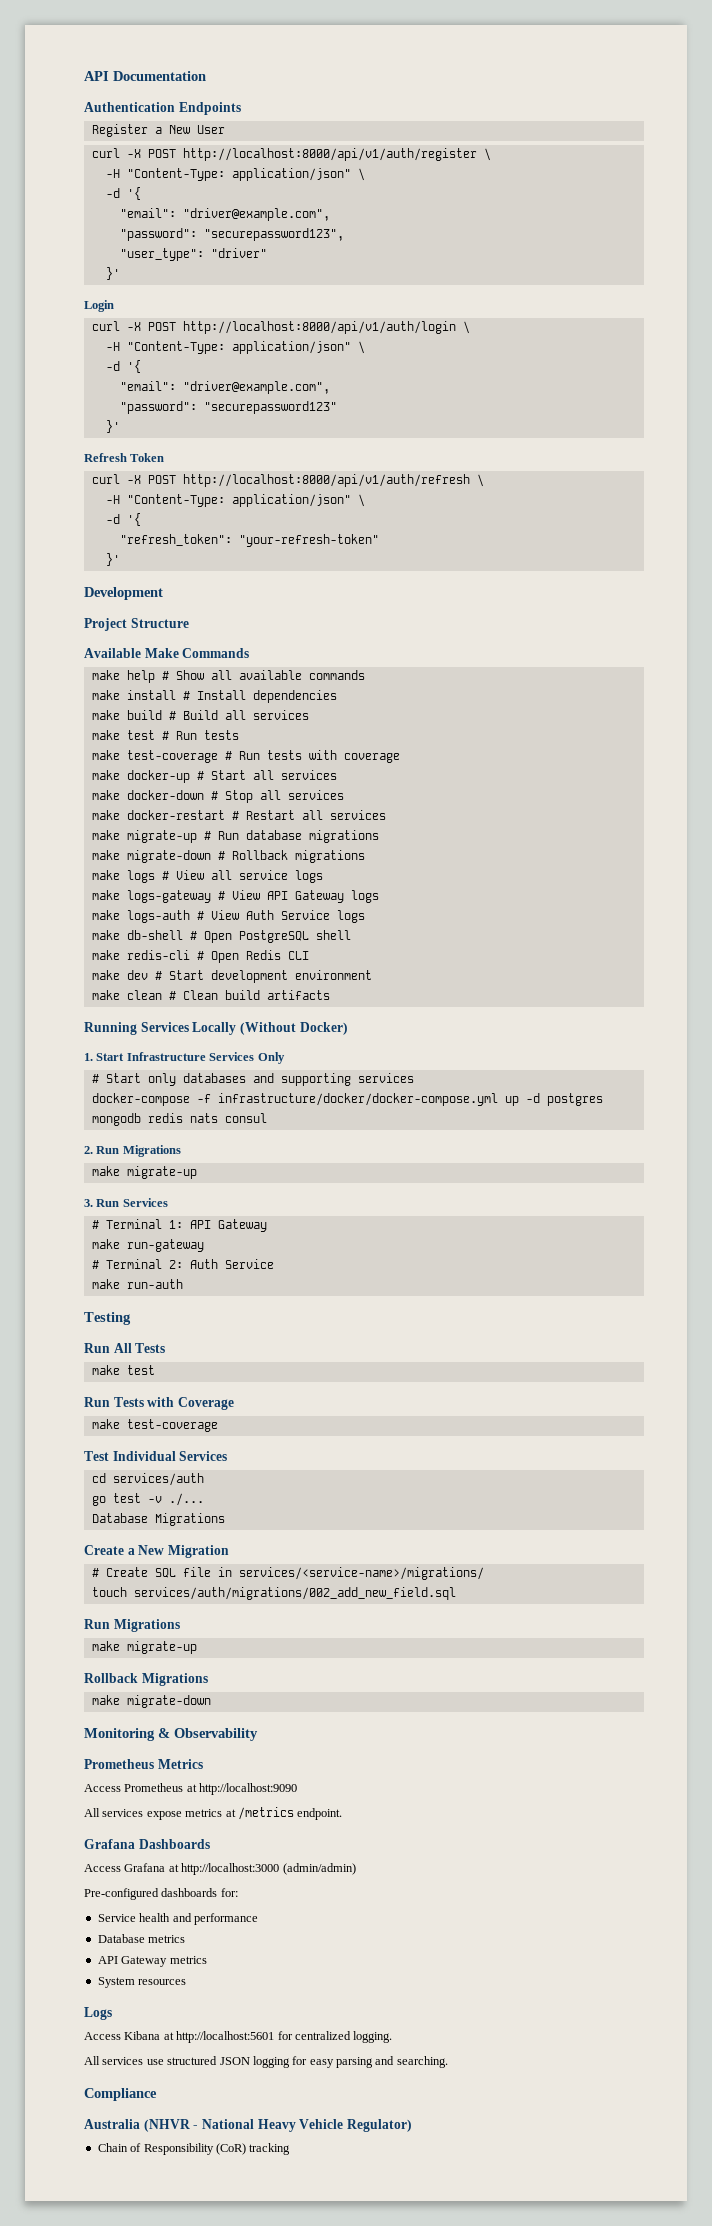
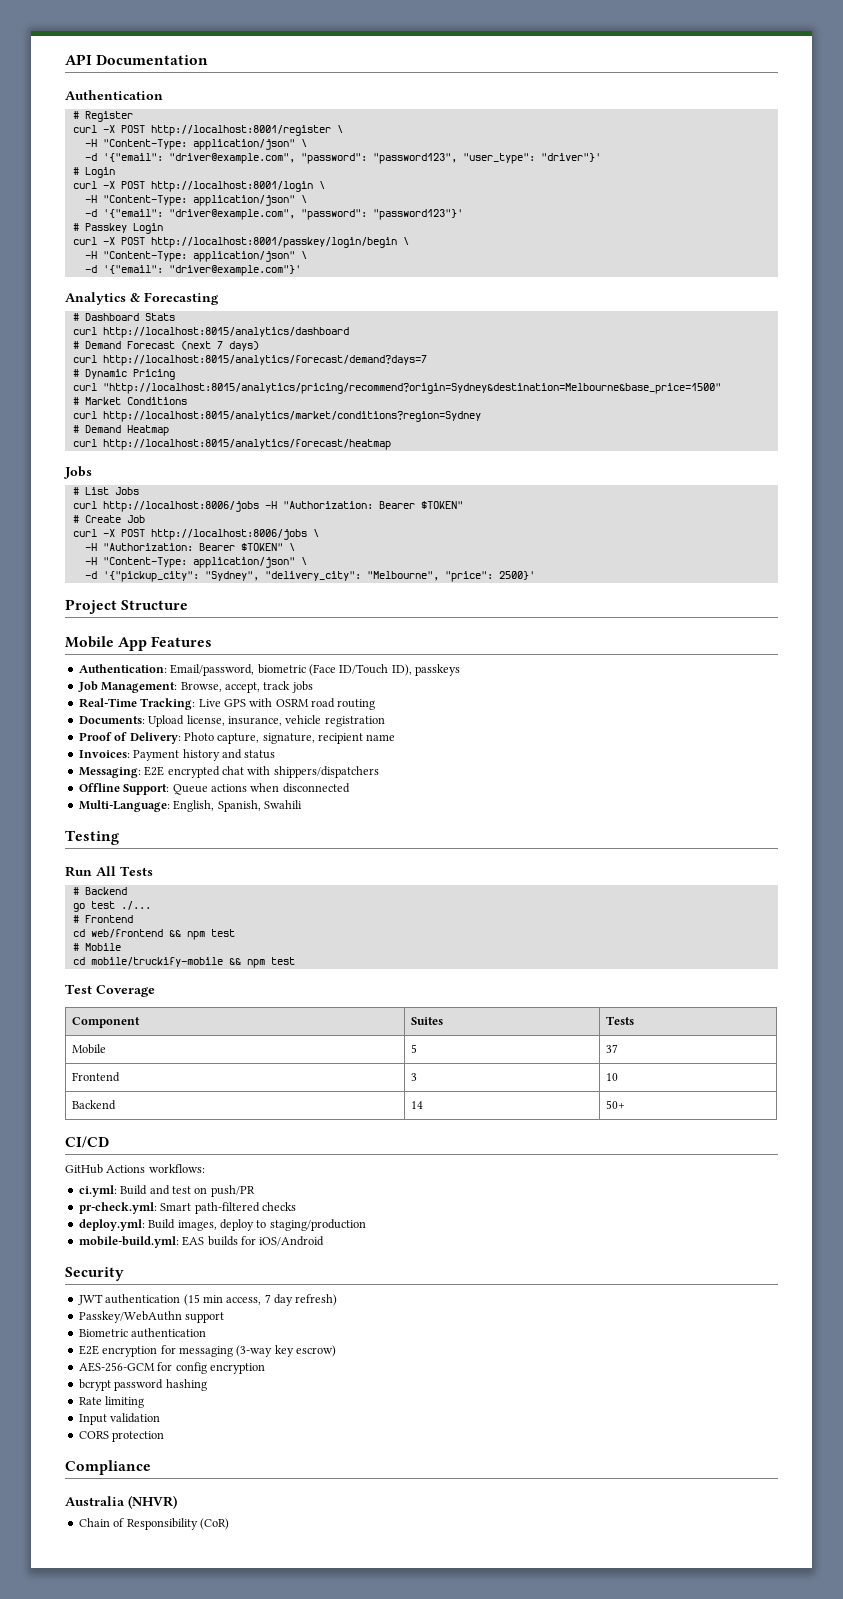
- Authentication Endpoints
- Register a New User
- curl -X POST http://localhost:8000/api/v1/auth/register \
+ Authentication
+ # Register
+ curl -X POST http://localhost:8001/register \
  -H "Content-Type: application/json" \
- -d '{
- "email": "driver@example.com",
- "password": "securepassword123",
- "user_type": "driver"
- }'
- Login
- curl -X POST http://localhost:8000/api/v1/auth/login \
+ -d '{"email": "driver@example.com", "password": "password123", "user_type": "driver"}'
+ # Login
+ curl -X POST http://localhost:8001/login \
  -H "Content-Type: application/json" \
- -d '{
- "email": "driver@example.com",
- "password": "securepassword123"
- }'
- Refresh Token
- curl -X POST http://localhost:8000/api/v1/auth/refresh \
+ -d '{"email": "driver@example.com", "password": "password123"}'
+ # Passkey Login
+ curl -X POST http://localhost:8001/passkey/login/begin \
  -H "Content-Type: application/json" \
- -d '{
- "refresh_token": "your-refresh-token"
- }'
- Development
+ -d '{"email": "driver@example.com"}'
+ Analytics & Forecasting
+ # Dashboard Stats
+ curl http://localhost:8015/analytics/dashboard
+ # Demand Forecast (next 7 days)
+ curl http://localhost:8015/analytics/forecast/demand?days=7
+ # Dynamic Pricing
+ curl "http://localhost:8015/analytics/pricing/recommend?origin=Sydney&destination=Melbourne&base_price=1500"
+ # Market Conditions
+ curl http://localhost:8015/analytics/market/conditions?region=Sydney
+ # Demand Heatmap
+ curl http://localhost:8015/analytics/forecast/heatmap
+ Jobs
+ # List Jobs
+ curl http://localhost:8006/jobs -H "Authorization: Bearer $TOKEN"
+ # Create Job
+ curl -X POST http://localhost:8006/jobs \
+ -H "Authorization: Bearer $TOKEN" \
+ -H "Content-Type: application/json" \
+ -d '{"pickup_city": "Sydney", "delivery_city": "Melbourne", "price": 2500}'
  Project Structure
- Available Make Commands
- make help # Show all available commands
- make install # Install dependencies
- make build # Build all services
- make test # Run tests
- make test-coverage # Run tests with coverage
- make docker-up # Start all services
- make docker-down # Stop all services
- make docker-restart # Restart all services
- make migrate-up # Run database migrations
- make migrate-down # Rollback migrations
- make logs # View all service logs
- make logs-gateway # View API Gateway logs
- make logs-auth # View Auth Service logs
- make db-shell # Open PostgreSQL shell
- make redis-cli # Open Redis CLI
- make dev # Start development environment
- make clean # Clean build artifacts
- Running Services Locally (Without Docker)
- 1. Start Infrastructure Services Only
- # Start only databases and supporting services
- docker-compose -f infrastructure/docker/docker-compose.yml up -d postgres mongodb redis nats consul
- 2. Run Migrations
- make migrate-up
- 3. Run Services
- # Terminal 1: API Gateway
- make run-gateway
- # Terminal 2: Auth Service
- make run-auth
+ Mobile App Features
+ Authentication: Email/password, biometric (Face ID/Touch ID), passkeys
+ Job Management: Browse, accept, track jobs
+ Real-Time Tracking: Live GPS with OSRM road routing
+ Documents: Upload license, insurance, vehicle registration
+ Proof of Delivery: Photo capture, signature, recipient name
+ Invoices: Payment history and status
+ Messaging: E2E encrypted chat with shippers/dispatchers
+ Offline Support: Queue actions when disconnected
+ Multi-Language: English, Spanish, Swahili
  Testing
  Run All Tests
- make test
- Run Tests with Coverage
- make test-coverage
- Test Individual Services
- cd services/auth
+ # Backend
- go test -v ./...
+ go test ./...
- Database Migrations
- Create a New Migration
- # Create SQL file in services/<service-name>/migrations/
- touch services/auth/migrations/002_add_new_field.sql
- Run Migrations
- make migrate-up
- Rollback Migrations
- make migrate-down
- Monitoring & Observability
- Prometheus Metrics
- Access Prometheus at http://localhost:9090
- All services expose metrics at /metrics endpoint.
- Grafana Dashboards
- Access Grafana at http://localhost:3000 (admin/admin)
- Pre-configured dashboards for:
- Service health and performance
- Database metrics
- API Gateway metrics
- System resources
- Logs
- Access Kibana at http://localhost:5601 for centralized logging.
- All services use structured JSON logging for easy parsing and searching.
+ # Frontend
+ cd web/frontend && npm test
+ # Mobile
+ cd mobile/truckify-mobile && npm test
+ Test Coverage
+ Component | Suites | Tests
+ Mobile | 5 | 37
+ Frontend | 3 | 10
+ Backend | 14 | 50+
+ CI/CD
+ GitHub Actions workflows:
+ ci.yml: Build and test on push/PR
+ pr-check.yml: Smart path-filtered checks
+ deploy.yml: Build images, deploy to staging/production
+ mobile-build.yml: EAS builds for iOS/Android
+ Security
+ JWT authentication (15 min access, 7 day refresh)
+ Passkey/WebAuthn support
+ Biometric authentication
+ E2E encryption for messaging (3-way key escrow)
+ AES-256-GCM for config encryption
+ bcrypt password hashing
+ Rate limiting
+ Input validation
+ CORS protection
  Compliance
- Australia (NHVR - National Heavy Vehicle Regulator)
+ Australia (NHVR)
- Chain of Responsibility (CoR) tracking
+ Chain of Responsibility (CoR)

